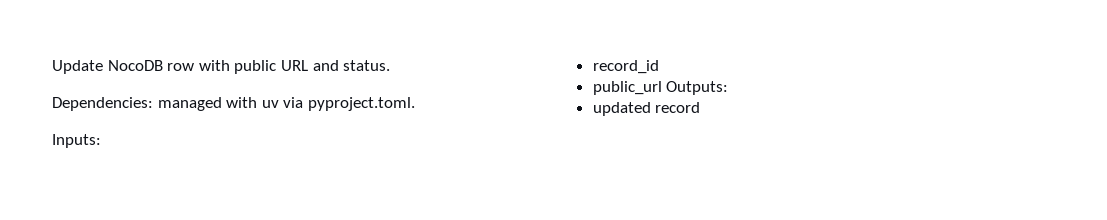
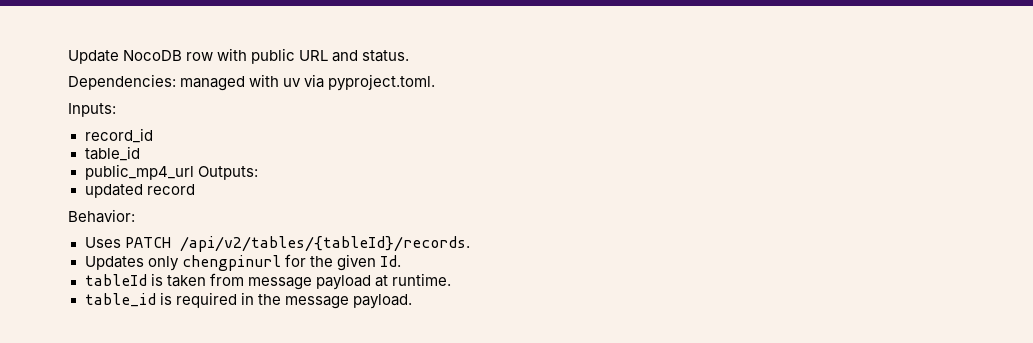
  record_id
- public_url Outputs:
+ table_id
+ public_mp4_url Outputs:
+ Behavior:
+ Uses PATCH /api/v2/tables/{tableId}/records.
+ Updates only chengpinurl for the given Id.
+ tableId is taken from message payload at runtime.
+ table_id is required in the message payload.

